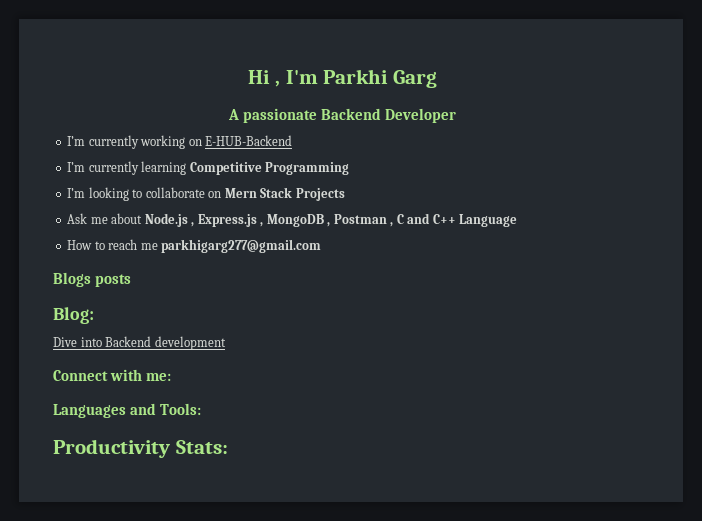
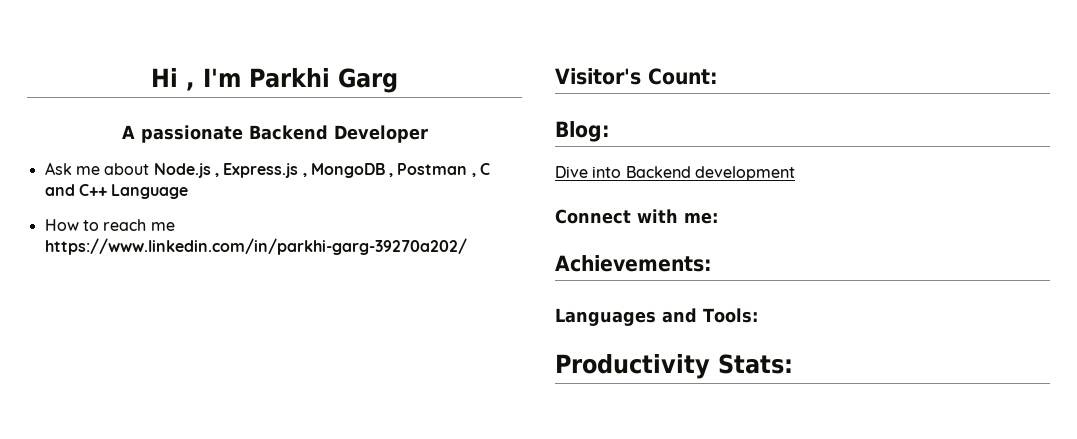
- I’m currently working on E-HUB-Backend
- I’m currently learning Competitive Programming
- I’m looking to collaborate on Mern Stack Projects
- How to reach me parkhigarg277@gmail.com
- Blogs posts
+ How to reach me https://www.linkedin.com/in/parkhi-garg-39270a202/
+ Visitor's Count:
+ Achievements:

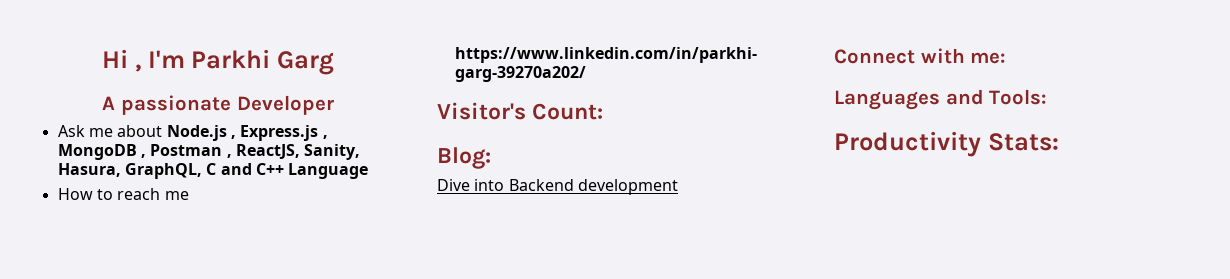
- A passionate Backend Developer
+ A passionate Developer
- Ask me about Node.js , Express.js , MongoDB , Postman , C and C++ Language
+ Ask me about Node.js , Express.js , MongoDB , Postman , ReactJS, Sanity, Hasura, GraphQL, C and C++ Language
- Achievements:

